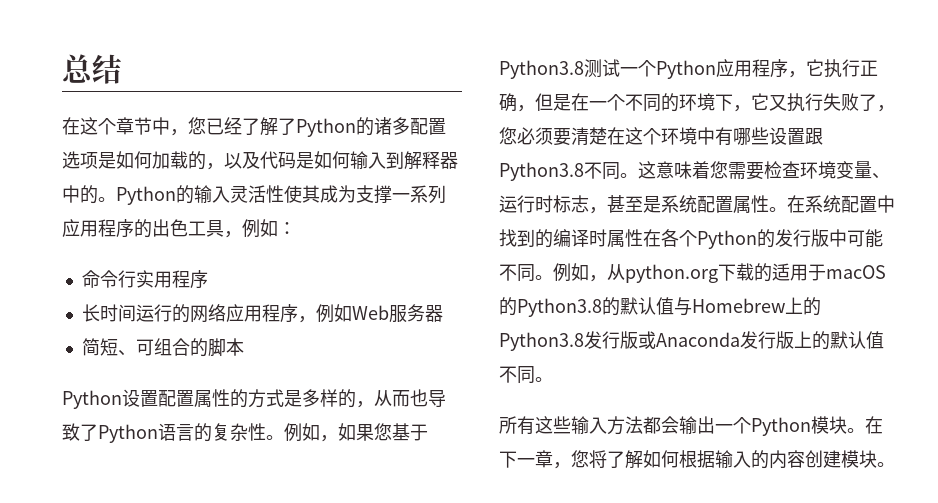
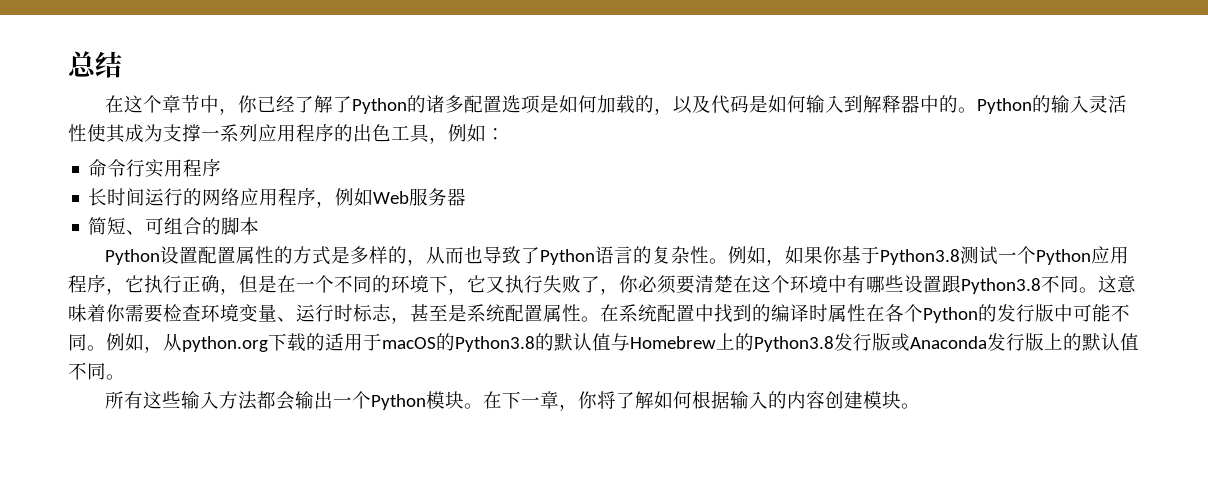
- 在这个章节中，您已经了解了Python的诸多配置选项是如何加载的，以及代码是如何输入到解释器中的。
+ 在这个章节中，你已经了解了Python的诸多配置选项是如何加载的，以及代码是如何输入到解释器中的。
- 例如，如果您基于Python3.8测试一个Python应用程序，它执行正确，但是在一个不同的环境下，它又执行失败了，您必须要清楚在这个环境中有哪些设置跟Python3.8不同。
+ 例如，如果你基于Python3.8测试一个Python应用程序，它执行正确，但是在一个不同的环境下，它又执行失败了，你必须要清楚在这个环境中有哪些设置跟Python3.8不同。
- 这意味着您需要检查环境变量、运行时标志，甚至是系统配置属性。
+ 这意味着你需要检查环境变量、运行时标志，甚至是系统配置属性。
- 在下一章，您将了解如何根据输入的内容创建模块。
+ 在下一章，你将了解如何根据输入的内容创建模块。

